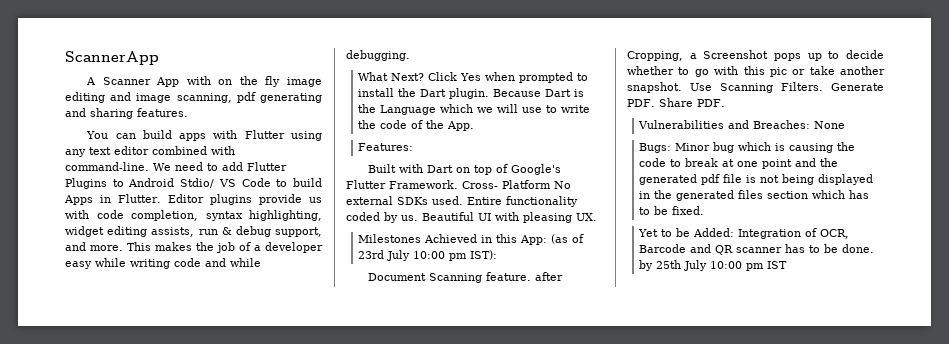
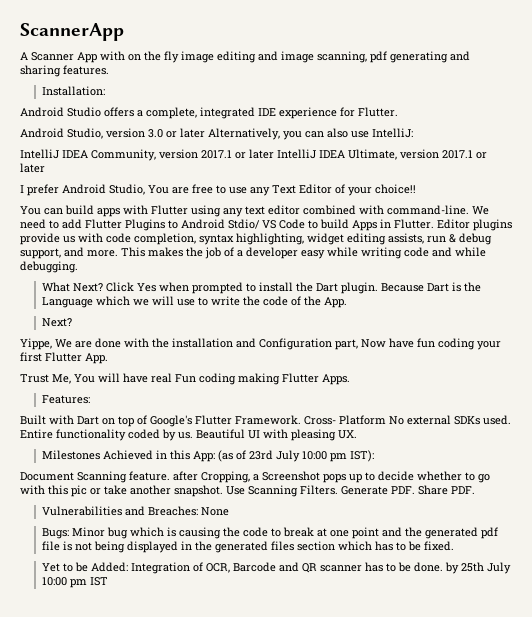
+ Installation:
+ Android Studio offers a complete, integrated IDE experience for Flutter.
+ Android Studio, version 3.0 or later Alternatively, you can also use IntelliJ:
+ IntelliJ IDEA Community, version 2017.1 or later IntelliJ IDEA Ultimate, version 2017.1 or later
+ I prefer Android Studio, You are free to use any Text Editor of your choice!!
  Because Dart is the Language which we will use to write the code of the App.
+ Next?
+ Yippe, We are done with the installation and Configuration part, Now have fun coding your first Flutter App.
+ Trust Me, You will have real Fun coding making Flutter Apps.

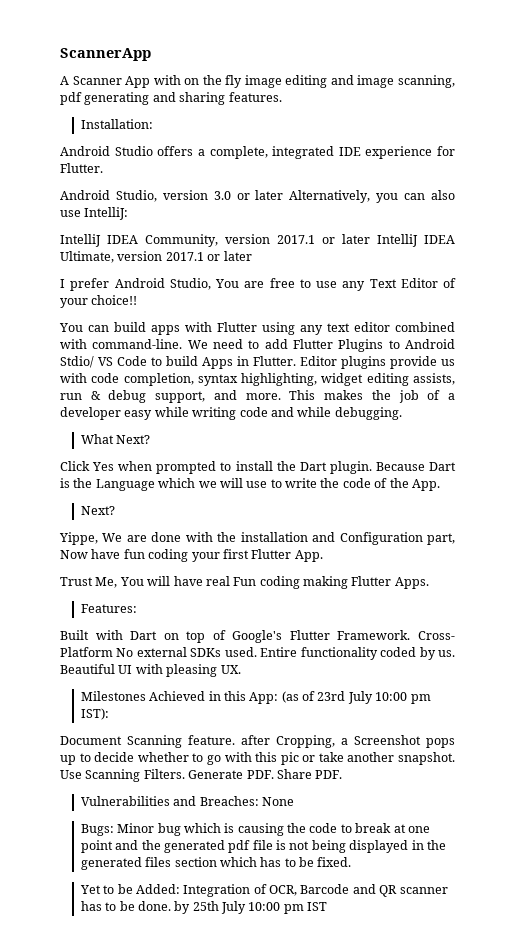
- What Next? Click Yes when prompted to install the Dart plugin.
+ What Next?
+ Click Yes when prompted to install the Dart plugin.

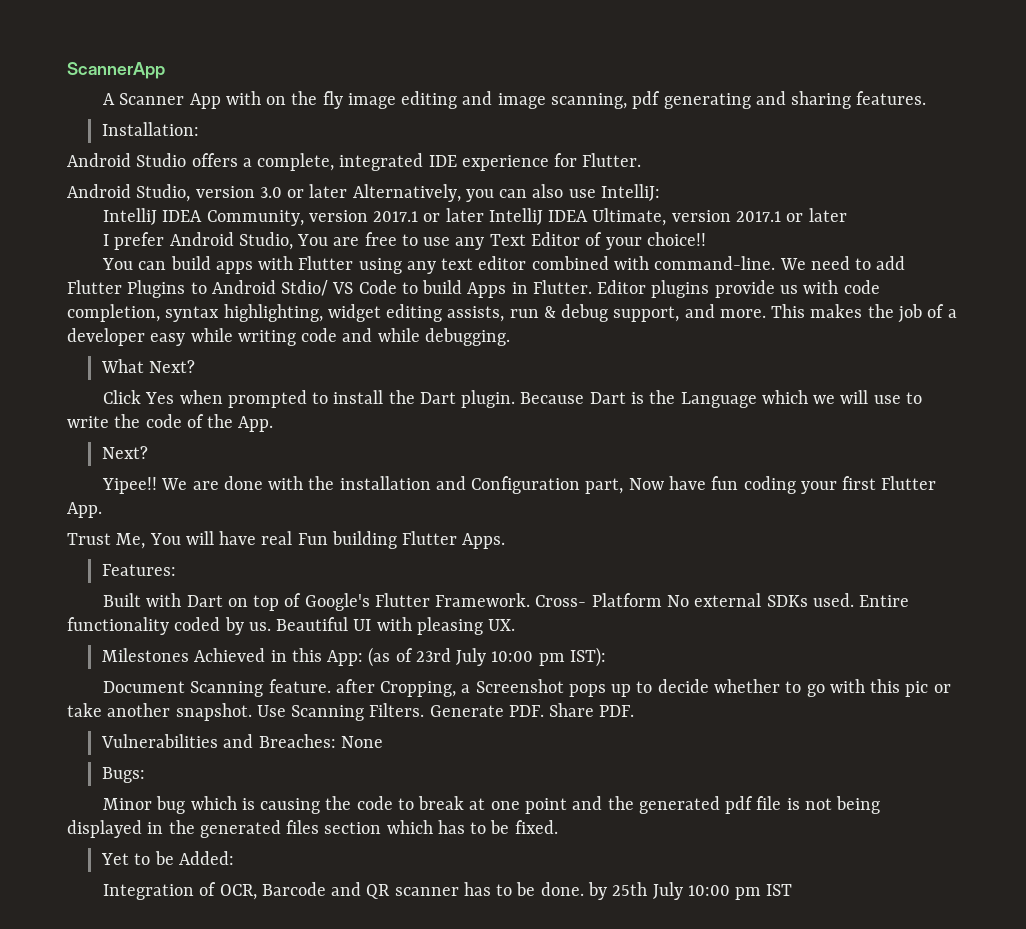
- Yippe, We are done with the installation and Configuration part, Now have fun coding your first Flutter App.
+ Yipee!! We are done with the installation and Configuration part, Now have fun coding your first Flutter App.
- Trust Me, You will have real Fun coding making Flutter Apps.
+ Trust Me, You will have real Fun building Flutter Apps.
- Bugs: Minor bug which is causing the code to break at one point and the generated pdf file is not being displayed in the generated files section which has to be fixed.
+ Bugs:
+ Minor bug which is causing the code to break at one point and the generated pdf file is not being displayed in the generated files section which has to be fixed.
- Yet to be Added: Integration of OCR, Barcode and QR scanner has to be done. by 25th July 10:00 pm IST
+ Yet to be Added:
+ Integration of OCR, Barcode and QR scanner has to be done. by 25th July 10:00 pm IST

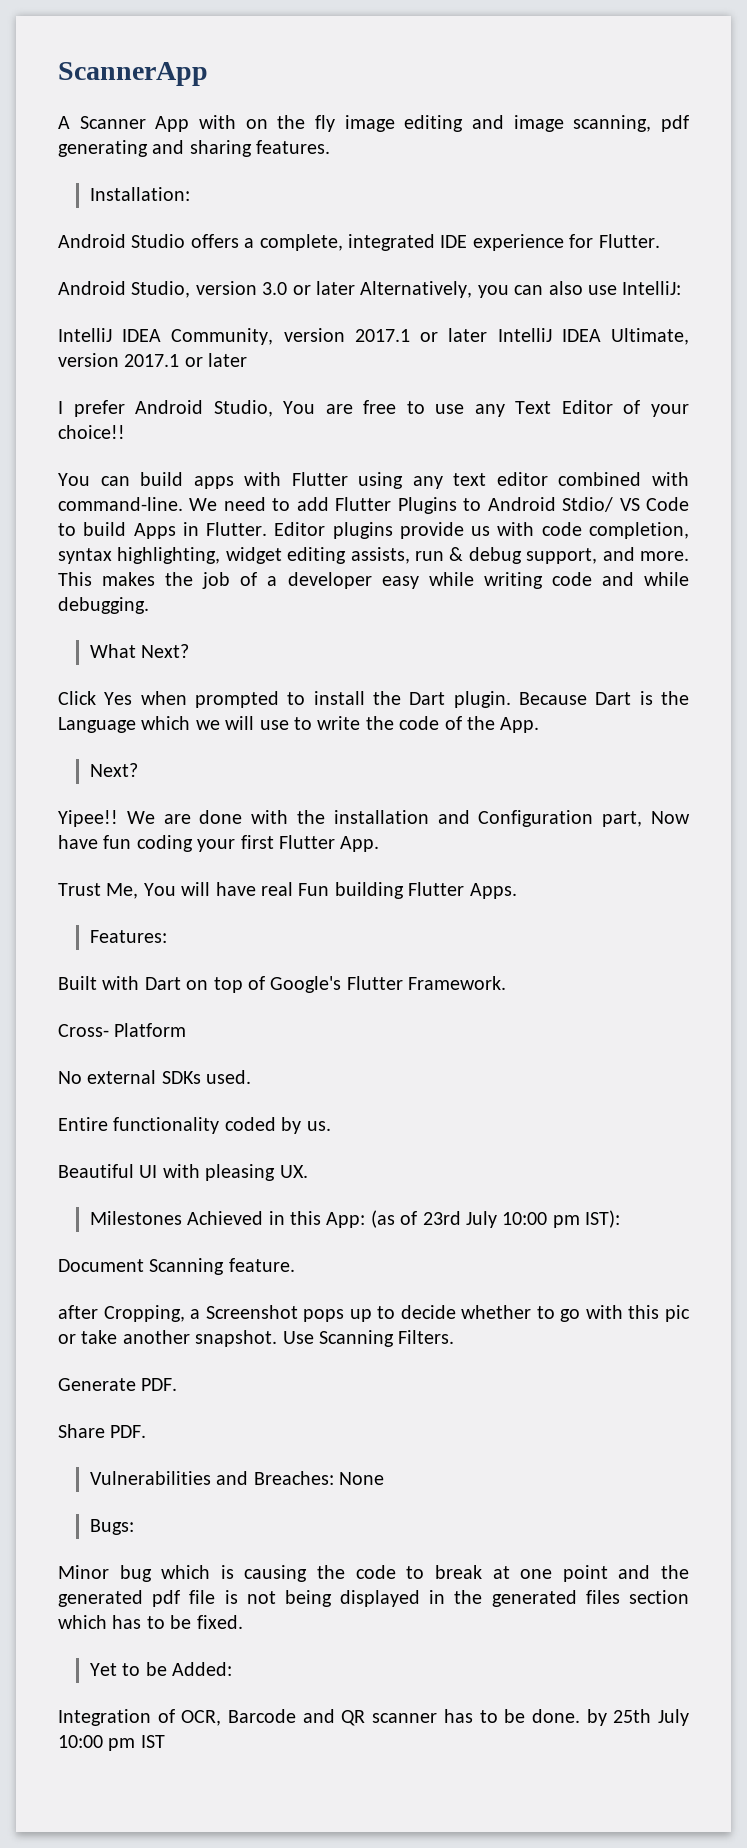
- Built with Dart on top of Google's Flutter Framework. Cross- Platform No external SDKs used. Entire functionality coded by us. Beautiful UI with pleasing UX.
+ Built with Dart on top of Google's Flutter Framework.
+ Cross- Platform
+ No external SDKs used.
+ Entire functionality coded by us.
+ Beautiful UI with pleasing UX.
- Document Scanning feature. after Cropping, a Screenshot pops up to decide whether to go with this pic or take another snapshot.
+ Document Scanning feature.
+ after Cropping, a Screenshot pops up to decide whether to go with this pic or take another snapshot.
- Use Scanning Filters. Generate PDF. Share PDF.
+ Use Scanning Filters.
+ Generate PDF.
+ Share PDF.

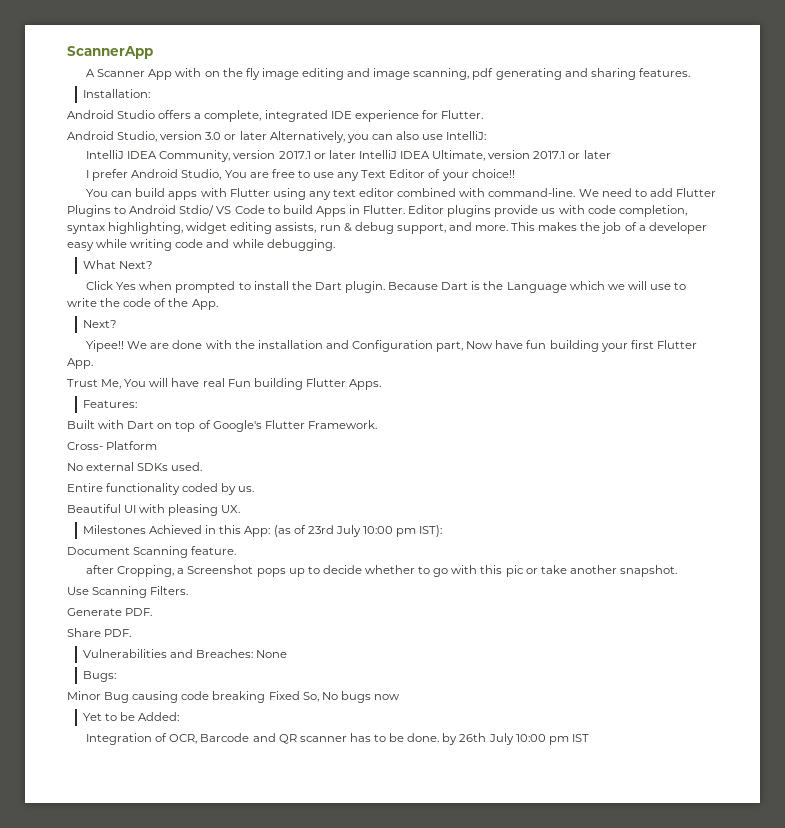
- We are done with the installation and Configuration part, Now have fun coding your first Flutter App.
+ We are done with the installation and Configuration part, Now have fun building your first Flutter App.
- after Cropping, a Screenshot pops up to decide whether to go with this pic or take another snapshot. Use Scanning Filters.
+ after Cropping, a Screenshot pops up to decide whether to go with this pic or take another snapshot.
+ Use Scanning Filters.
- Minor bug which is causing the code to break at one point and the generated pdf file is not being displayed in the generated files section which has to be fixed.
+ Minor Bug causing code breaking Fixed So, No bugs now
- Integration of OCR, Barcode and QR scanner has to be done. by 25th July 10:00 pm IST
+ Integration of OCR, Barcode and QR scanner has to be done. by 26th July 10:00 pm IST

